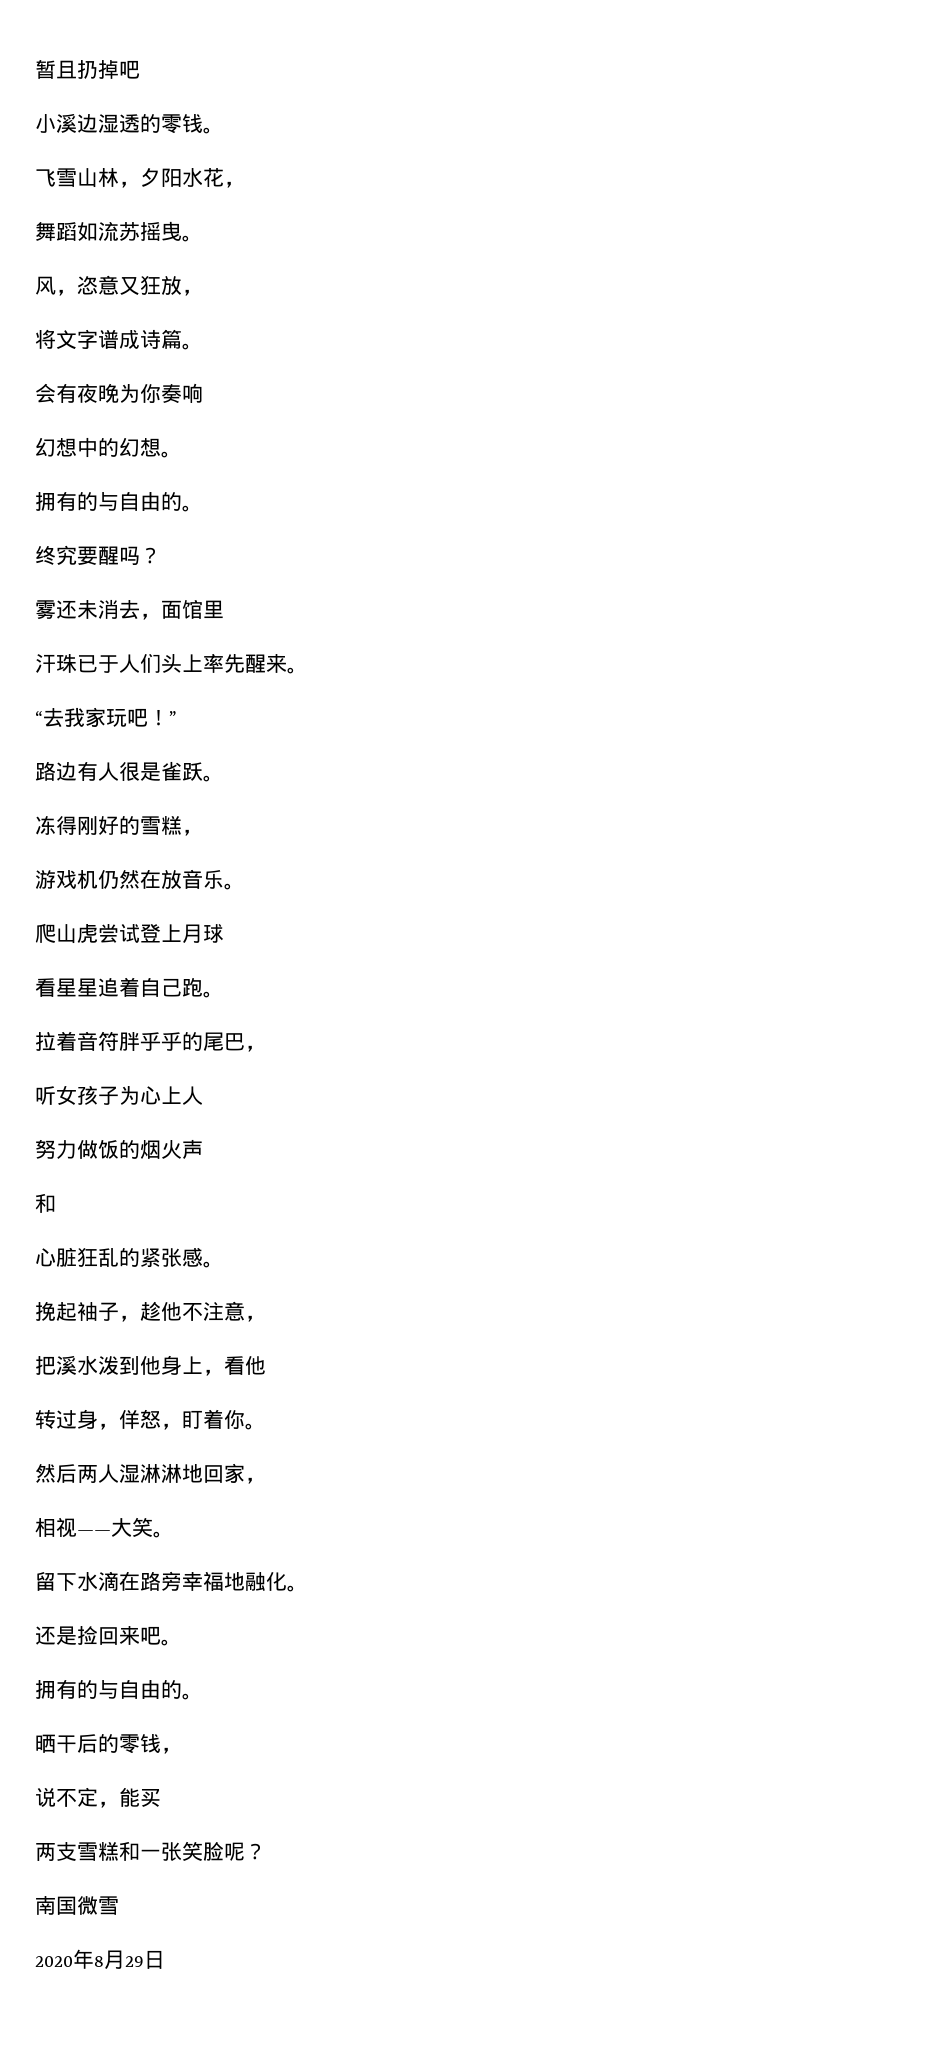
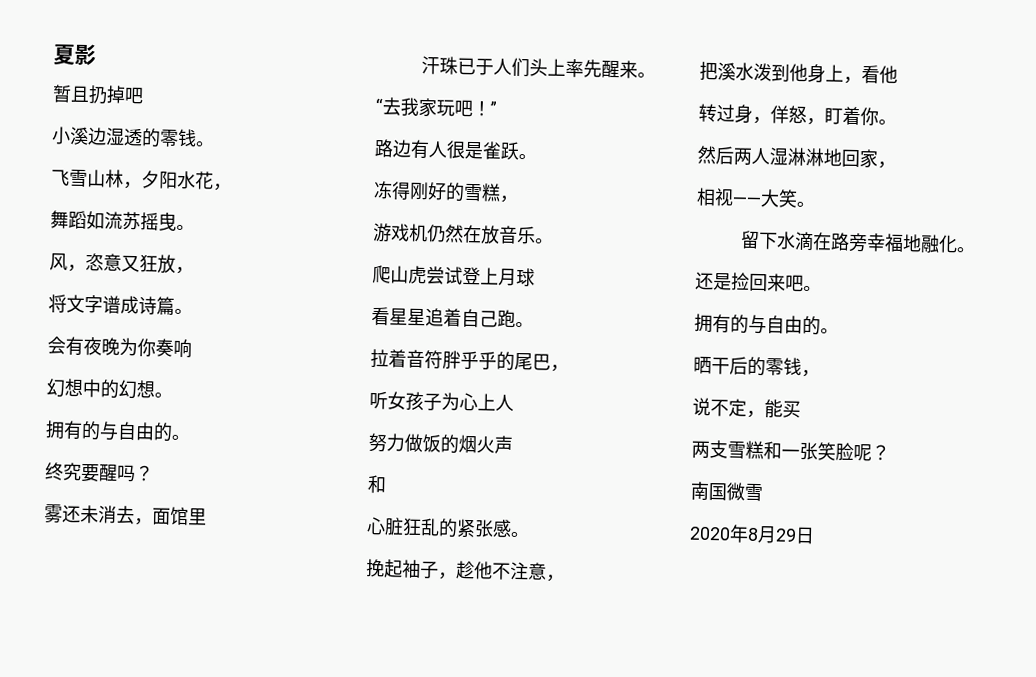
+ 夏影

